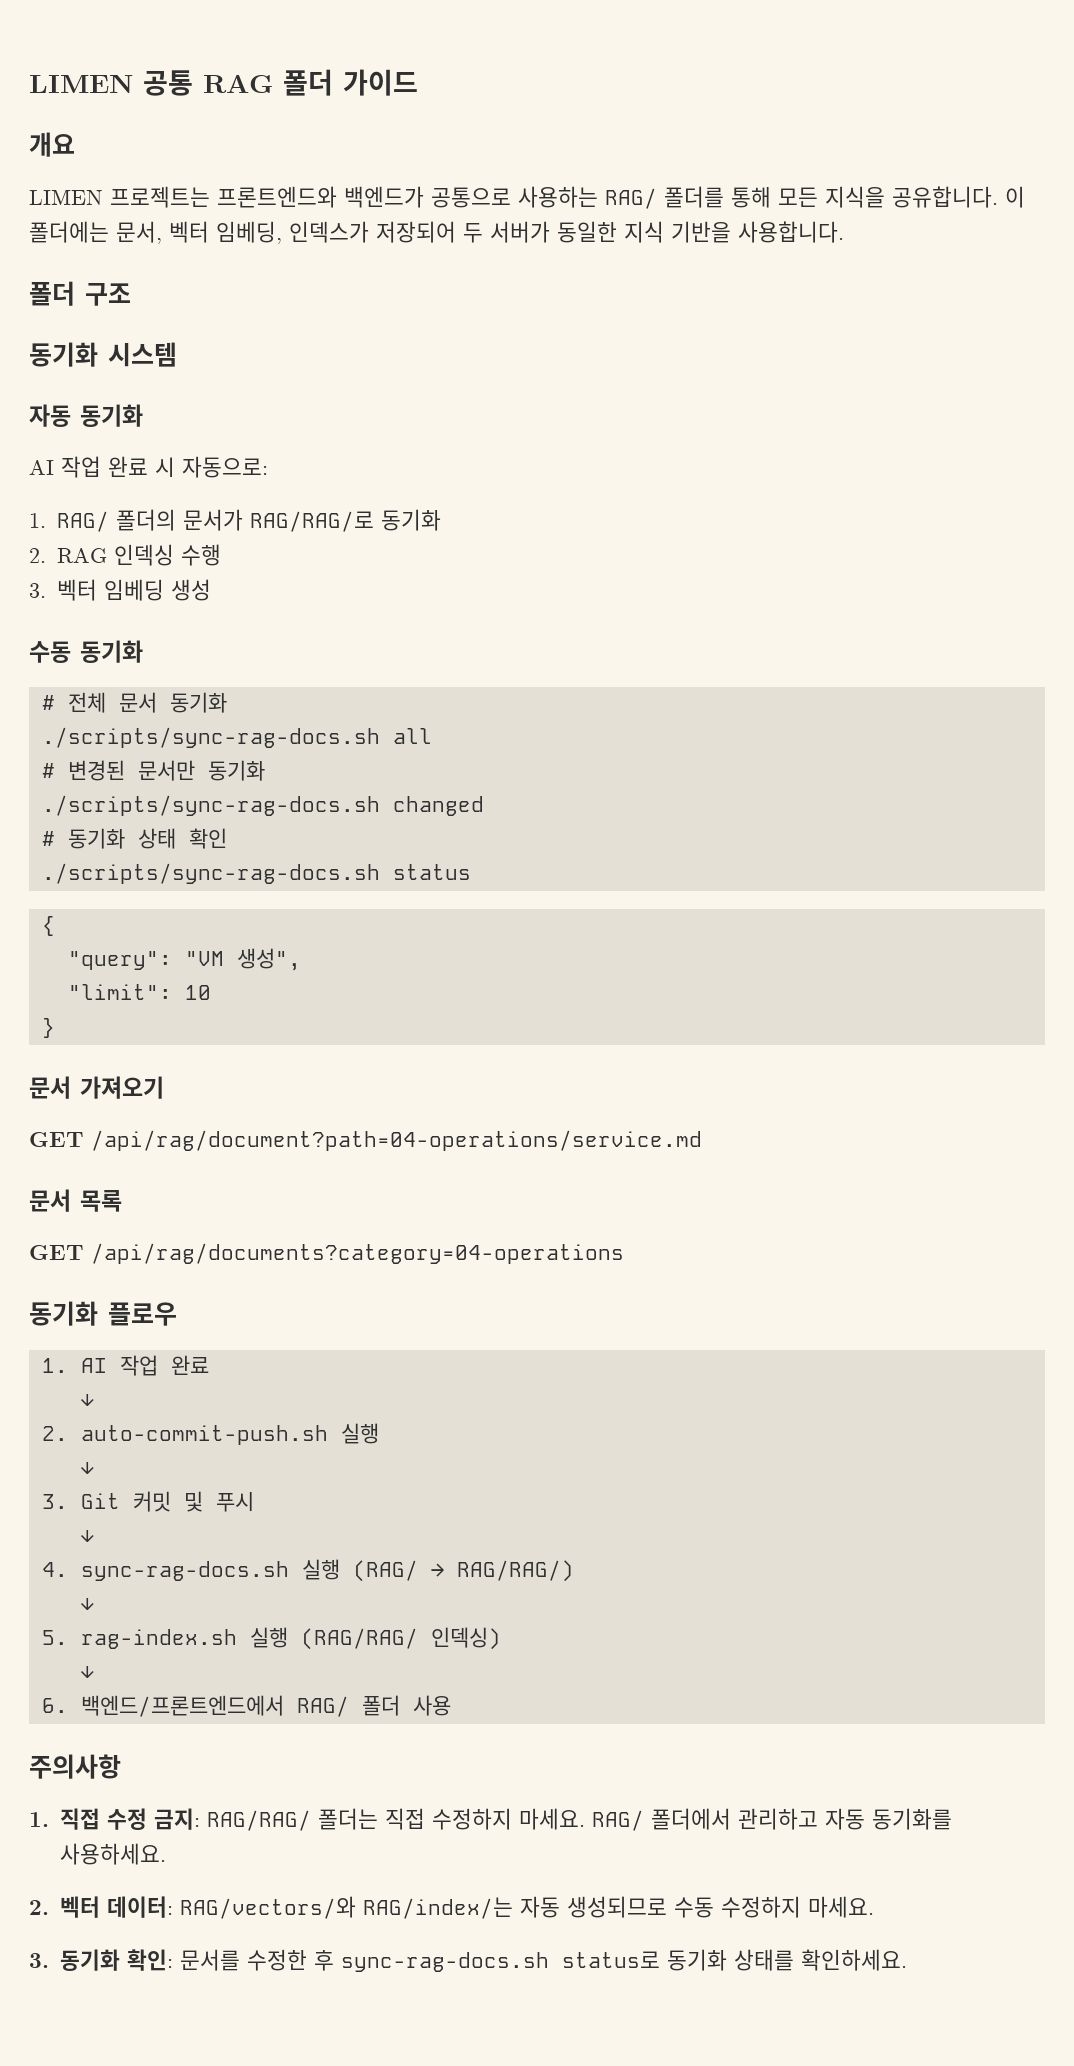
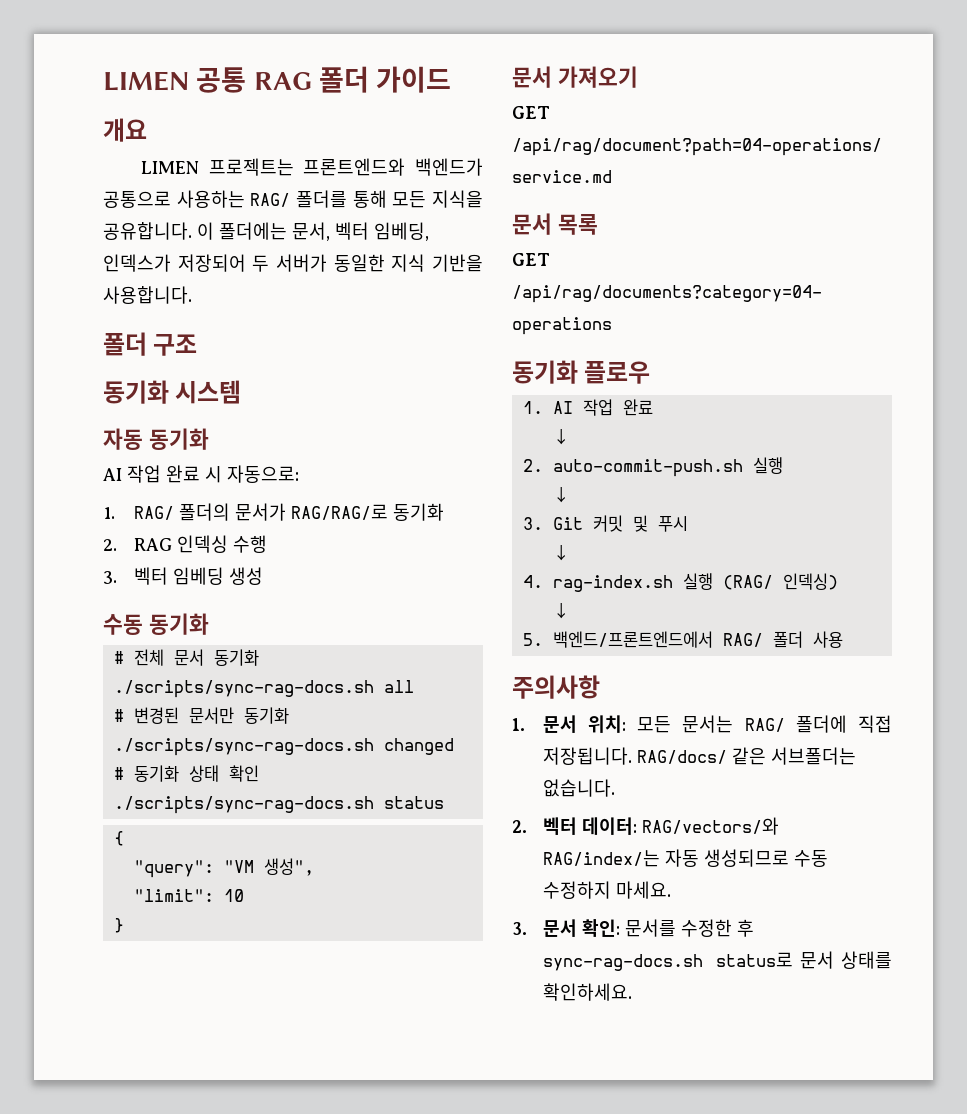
- 4. sync-rag-docs.sh 실행 (RAG/ → RAG/RAG/)
+ 4. rag-index.sh 실행 (RAG/ 인덱싱)
- 5. rag-index.sh 실행 (RAG/RAG/ 인덱싱)
- ↓
- 6. 백엔드/프론트엔드에서 RAG/ 폴더 사용
+ 5. 백엔드/프론트엔드에서 RAG/ 폴더 사용
- 1. 직접 수정 금지: RAG/RAG/ 폴더는 직접 수정하지 마세요. RAG/ 폴더에서 관리하고 자동 동기화를 사용하세요.
+ 1. 문서 위치: 모든 문서는 RAG/ 폴더에 직접 저장됩니다. RAG/docs/ 같은 서브폴더는 없습니다.
- 3. 동기화 확인: 문서를 수정한 후 sync-rag-docs.sh status로 동기화 상태를 확인하세요.
+ 3. 문서 확인: 문서를 수정한 후 sync-rag-docs.sh status로 문서 상태를 확인하세요.

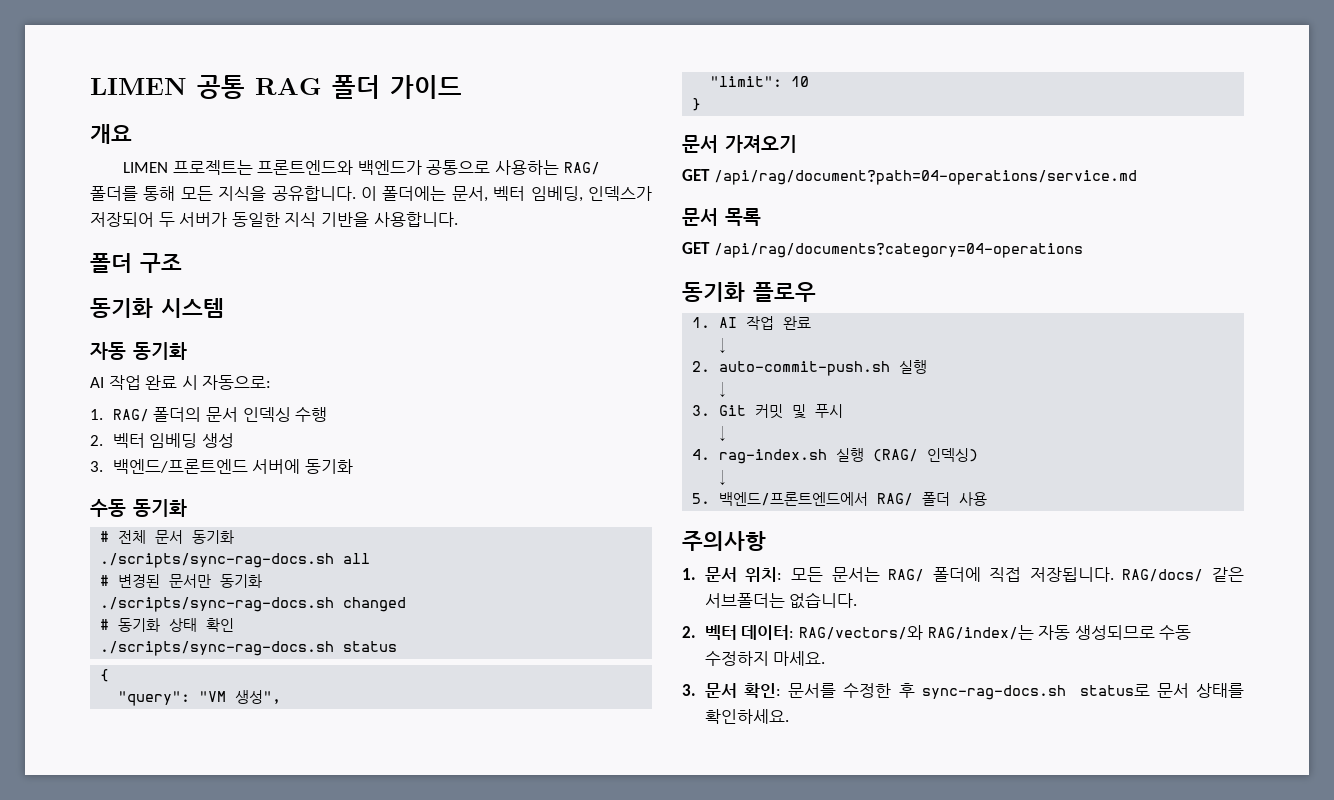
- 1. RAG/ 폴더의 문서가 RAG/RAG/로 동기화
- 2. RAG 인덱싱 수행
+ 1. RAG/ 폴더의 문서 인덱싱 수행
- 3. 벡터 임베딩 생성
+ 2. 벡터 임베딩 생성
+ 3. 백엔드/프론트엔드 서버에 동기화

